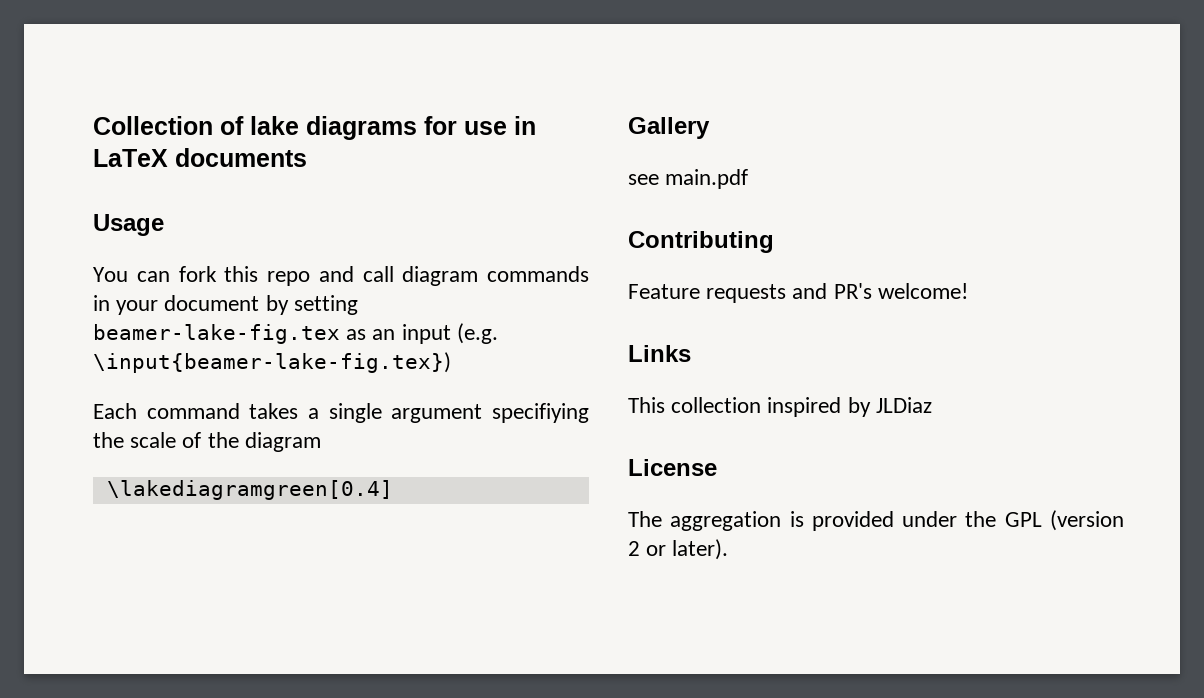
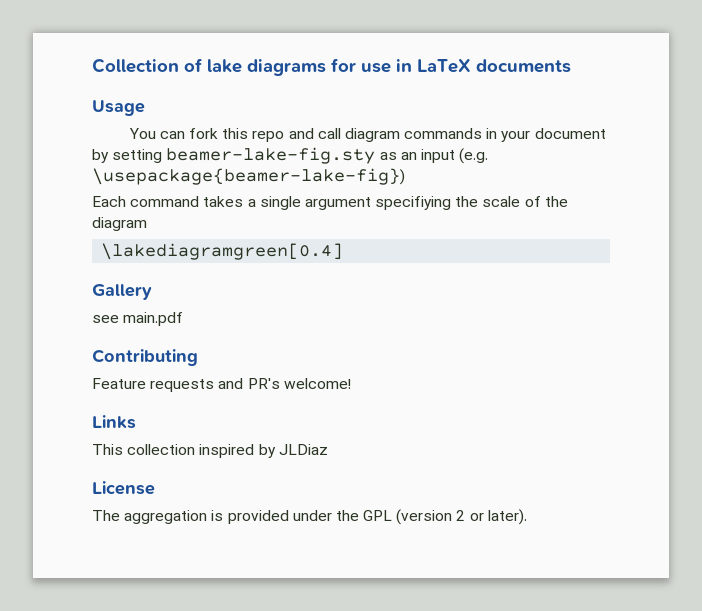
- You can fork this repo and call diagram commands in your document by setting beamer-lake-fig.tex as an input (e.g. \input{beamer-lake-fig.tex})
+ You can fork this repo and call diagram commands in your document by setting beamer-lake-fig.sty as an input (e.g. \usepackage{beamer-lake-fig})

